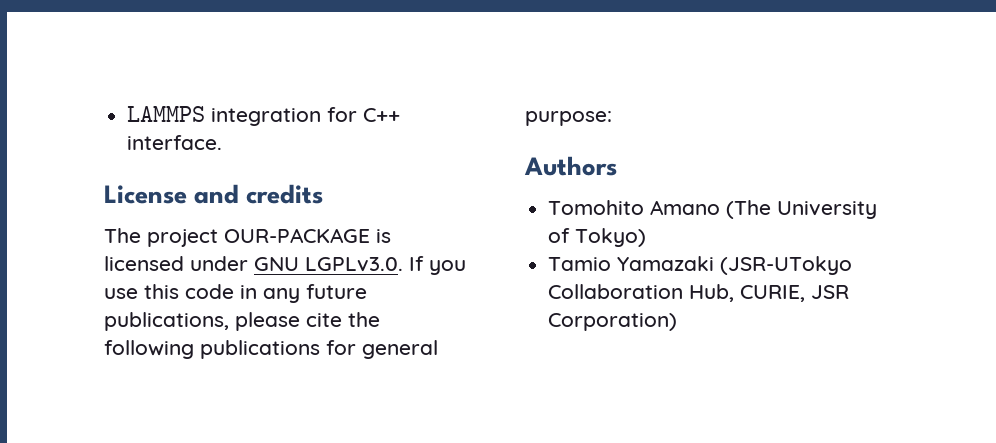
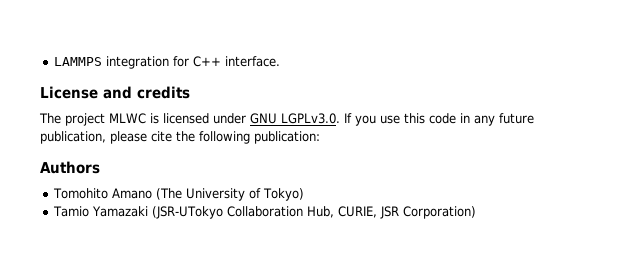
- The project OUR-PACKAGE is licensed under GNU LGPLv3.0. If you use this code in any future publications, please cite the following publications for general purpose:
+ The project MLWC is licensed under GNU LGPLv3.0. If you use this code in any future publication, please cite the following publication:

